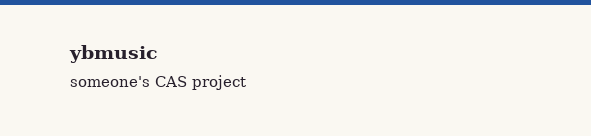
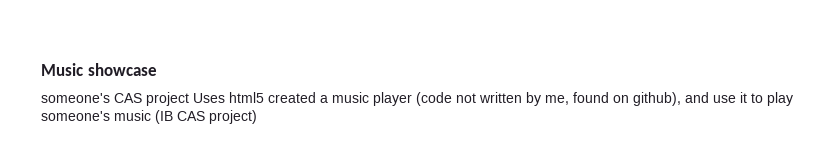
- ybmusic
+ Music showcase
- someone's CAS project
+ someone's CAS project Uses html5 created a music player (code not written by me, found on github), and use it to play someone's music (IB CAS project)

